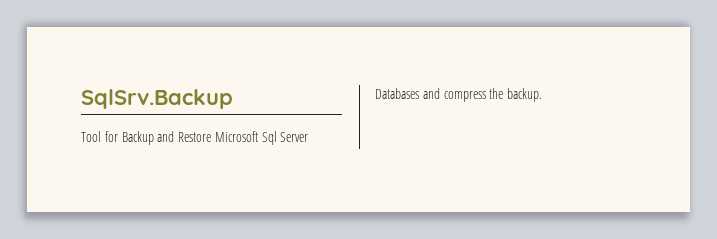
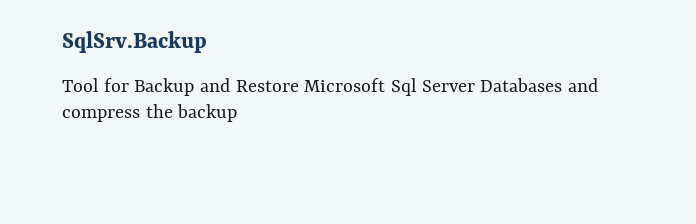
- Tool for Backup and Restore Microsoft Sql Server Databases and compress the backup.
+ Tool for Backup and Restore Microsoft Sql Server Databases and compress the backup

